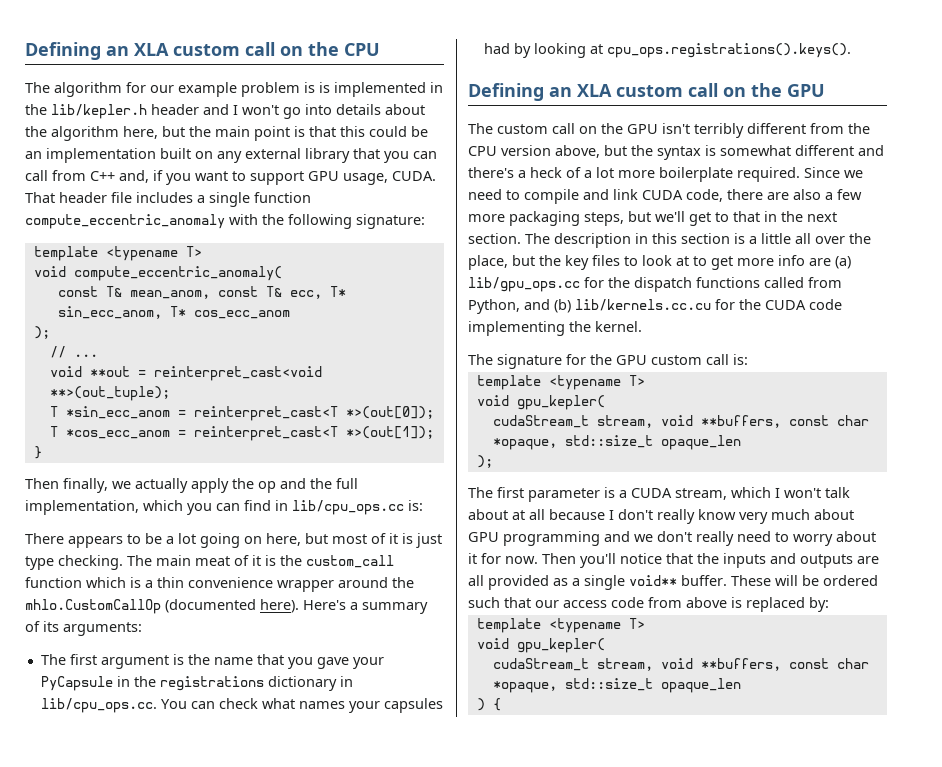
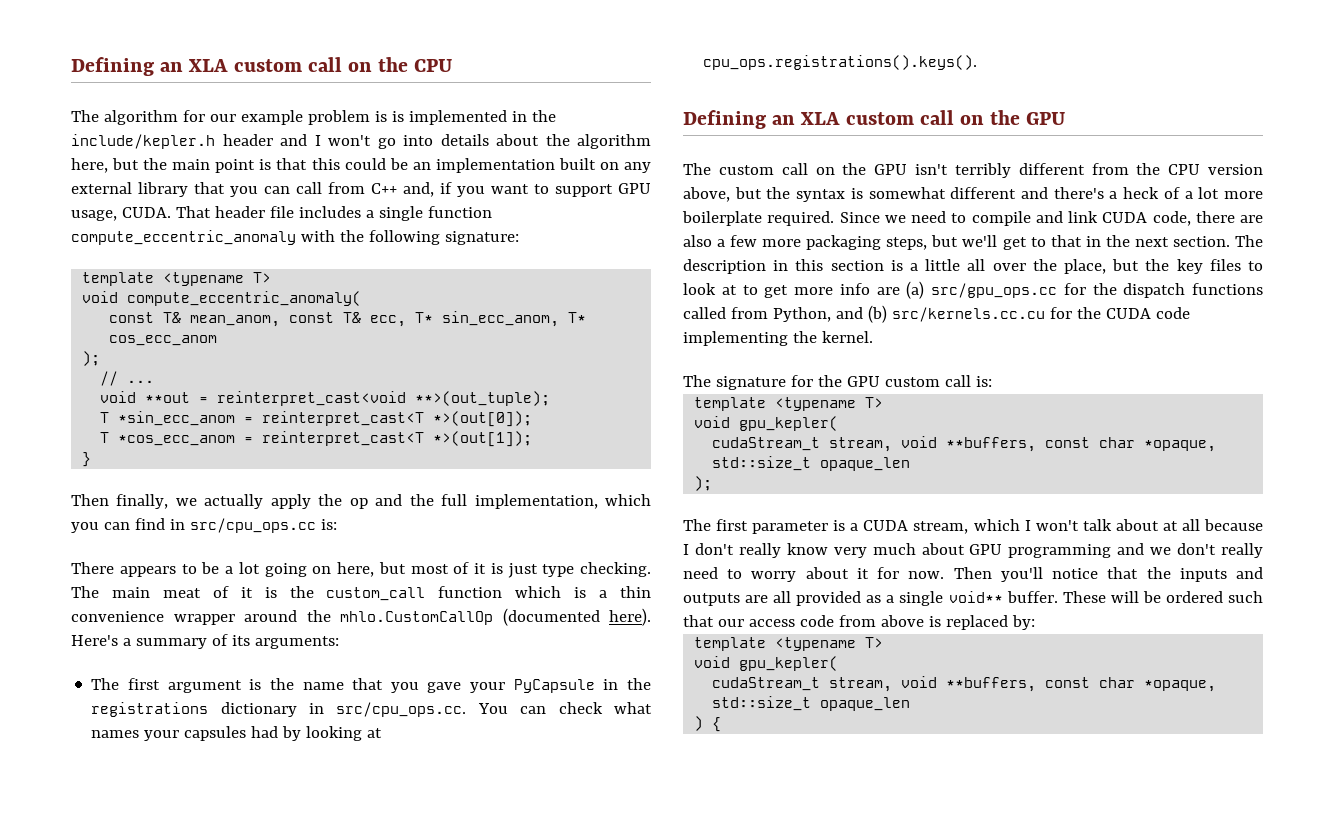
- The algorithm for our example problem is is implemented in the lib/kepler.h header and I won't go into details about the algorithm here, but the main point is that this could be an implementation built on any external library that you can call from C++ and, if you want to support GPU usage, CUDA.
+ The algorithm for our example problem is is implemented in the include/kepler.h header and I won't go into details about the algorithm here, but the main point is that this could be an implementation built on any external library that you can call from C++ and, if you want to support GPU usage, CUDA.
- Then finally, we actually apply the op and the full implementation, which you can find in lib/cpu_ops.cc is:
+ Then finally, we actually apply the op and the full implementation, which you can find in src/cpu_ops.cc is:
- The first argument is the name that you gave your PyCapsule in the registrations dictionary in lib/cpu_ops.cc. You can check what names your capsules had by looking at cpu_ops.registrations().keys().
+ The first argument is the name that you gave your PyCapsule in the registrations dictionary in src/cpu_ops.cc. You can check what names your capsules had by looking at cpu_ops.registrations().keys().
- The description in this section is a little all over the place, but the key files to look at to get more info are (a) lib/gpu_ops.cc for the dispatch functions called from Python, and (b) lib/kernels.cc.cu for the CUDA code implementing the kernel.
+ The description in this section is a little all over the place, but the key files to look at to get more info are (a) src/gpu_ops.cc for the dispatch functions called from Python, and (b) src/kernels.cc.cu for the CUDA code implementing the kernel.

